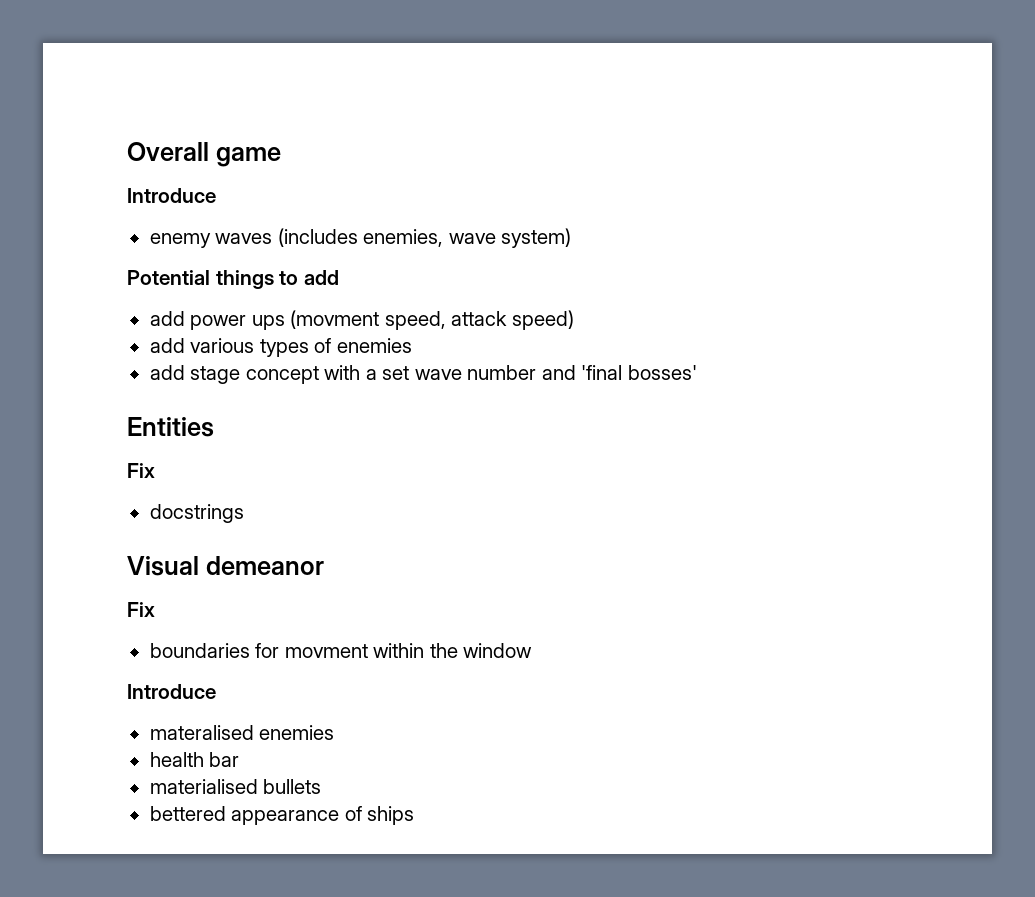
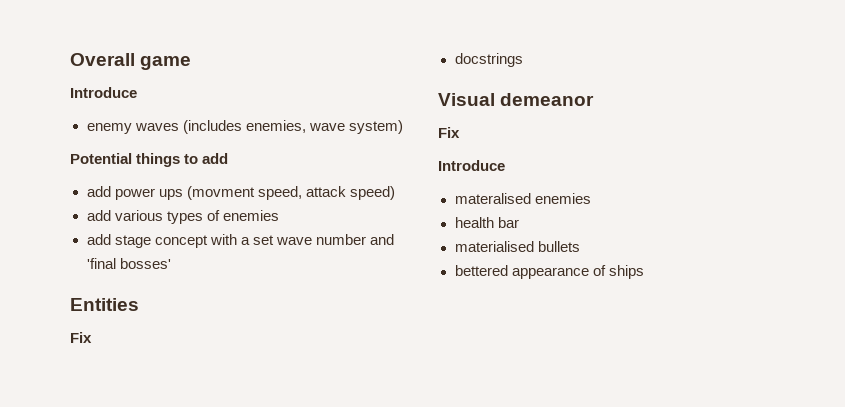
- boundaries for movment within the window

